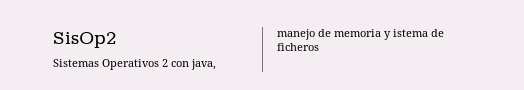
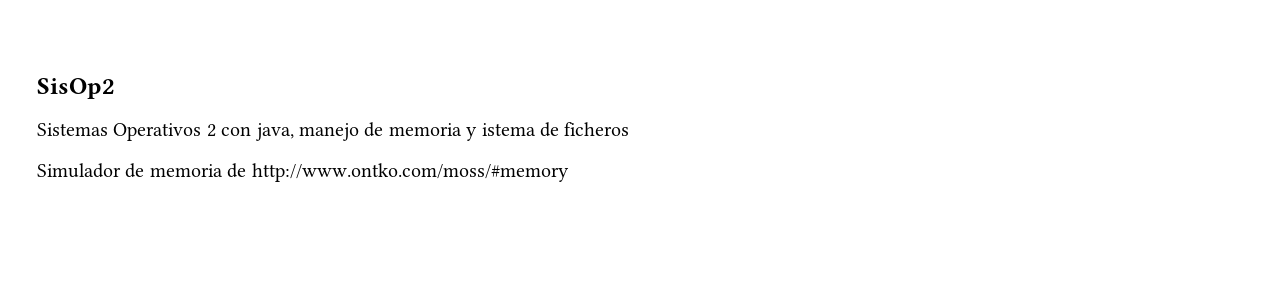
+ Simulador de memoria de http://www.ontko.com/moss/#memory

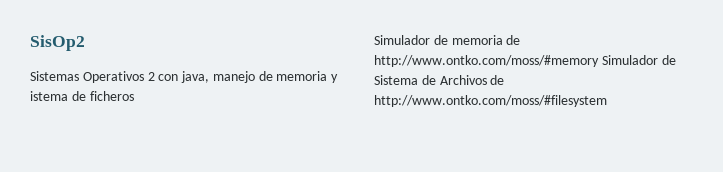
- Simulador de memoria de http://www.ontko.com/moss/#memory
+ Simulador de memoria de http://www.ontko.com/moss/#memory Simulador de Sistema de Archivos de http://www.ontko.com/moss/#filesystem

